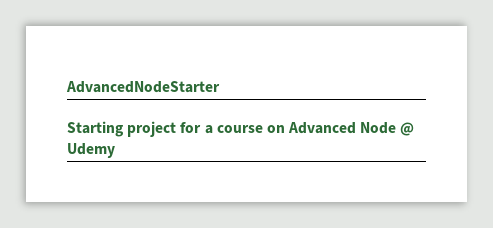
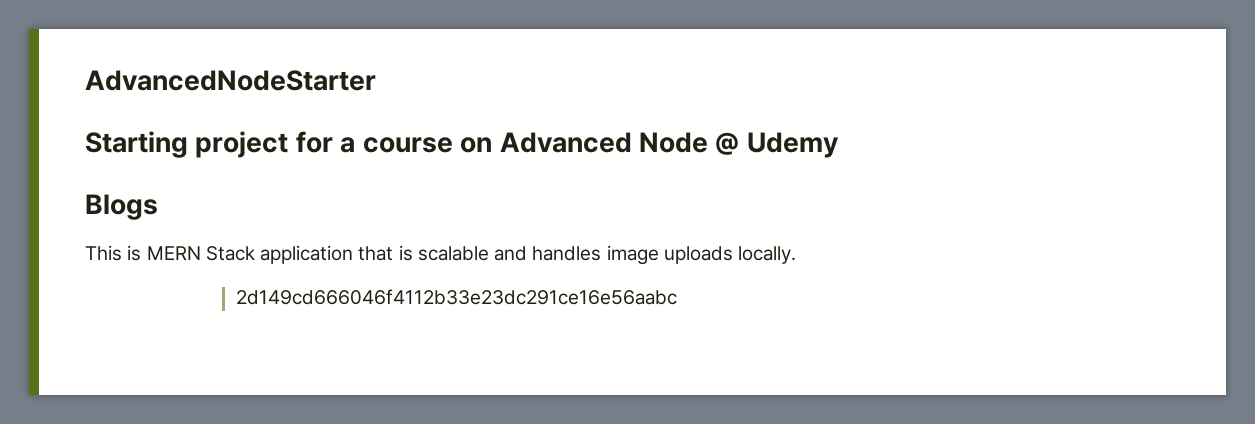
+ Blogs
+ This is MERN Stack application that is scalable and handles image uploads locally.
+ 2d149cd666046f4112b33e23dc291ce16e56aabc

